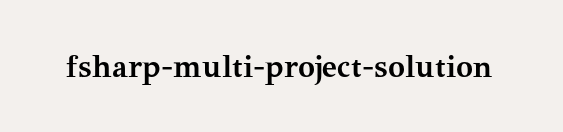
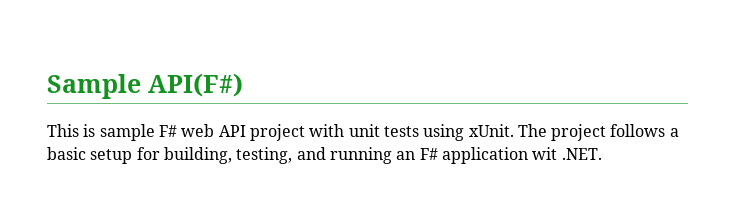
- fsharp-multi-project-solution
+ Sample API(F#)
+ This is sample F# web API project with unit tests using xUnit. The project follows a basic setup for building, testing, and running an F# application wit .NET.

